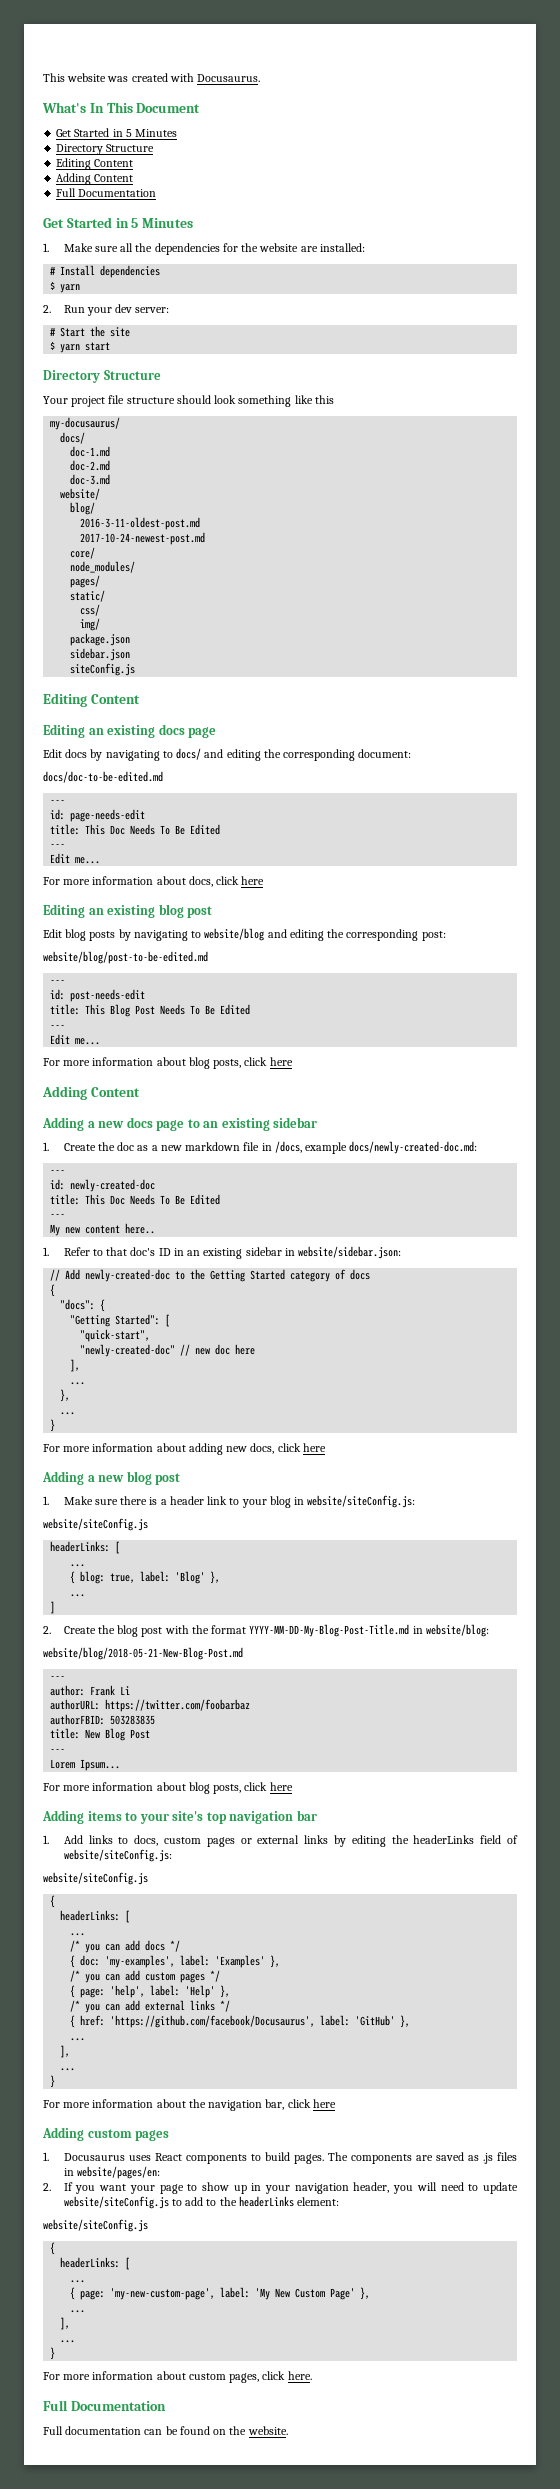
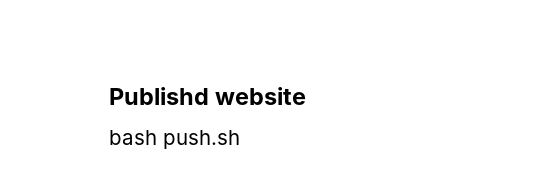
- This website was created with Docusaurus.
- What's In This Document
- Get Started in 5 Minutes
- Directory Structure
- Editing Content
- Adding Content
- Full Documentation
- Get Started in 5 Minutes
- 1. Make sure all the dependencies for the website are installed:
- # Install dependencies
- $ yarn
- 2. Run your dev server:
- # Start the site
- $ yarn start
- Directory Structure
- Your project file structure should look something like this
- my-docusaurus/
- docs/
- doc-1.md
- doc-2.md
- doc-3.md
- website/
- blog/
- 2016-3-11-oldest-post.md
- 2017-10-24-newest-post.md
- core/
- node_modules/
- pages/
- static/
- css/
- img/
- package.json
- sidebar.json
- siteConfig.js
- Editing Content
- Editing an existing docs page
- Edit docs by navigating to docs/ and editing the corresponding document:
- docs/doc-to-be-edited.md
- ---
- id: page-needs-edit
- title: This Doc Needs To Be Edited
- ---
- Edit me...
- For more information about docs, click here
- Editing an existing blog post
- Edit blog posts by navigating to website/blog and editing the corresponding post:
- website/blog/post-to-be-edited.md
- ---
- id: post-needs-edit
- title: This Blog Post Needs To Be Edited
- ---
- Edit me...
- For more information about blog posts, click here
- Adding Content
- Adding a new docs page to an existing sidebar
- 1. Create the doc as a new markdown file in /docs, example docs/newly-created-doc.md:
- ---
- id: newly-created-doc
- title: This Doc Needs To Be Edited
- ---
- My new content here..
- 1. Refer to that doc's ID in an existing sidebar in website/sidebar.json:
- // Add newly-created-doc to the Getting Started category of docs
- {
- "docs": {
- "Getting Started": [
- "quick-start",
- "newly-created-doc" // new doc here
- ],
- ...
- },
- ...
- }
- For more information about adding new docs, click here
- Adding a new blog post
- 1. Make sure there is a header link to your blog in website/siteConfig.js:
- website/siteConfig.js
- headerLinks: [
- ...
- { blog: true, label: 'Blog' },
- ...
- ]
- 2. Create the blog post with the format YYYY-MM-DD-My-Blog-Post-Title.md in website/blog:
- website/blog/2018-05-21-New-Blog-Post.md
- ---
- author: Frank Li
- authorURL: https://twitter.com/foobarbaz
- authorFBID: 503283835
- title: New Blog Post
- ---
- Lorem Ipsum...
- For more information about blog posts, click here
- Adding items to your site's top navigation bar
- 1. Add links to docs, custom pages or external links by editing the headerLinks field of website/siteConfig.js:
- website/siteConfig.js
- {
- headerLinks: [
- ...
- /* you can add docs */
- { doc: 'my-examples', label: 'Examples' },
- /* you can add custom pages */
- { page: 'help', label: 'Help' },
- /* you can add external links */
- { href: 'https://github.com/facebook/Docusaurus', label: 'GitHub' },
- ...
- ],
- ...
- }
- For more information about the navigation bar, click here
- Adding custom pages
- 1. Docusaurus uses React components to build pages. The components are saved as .js files in website/pages/en:
- 2. If you want your page to show up in your navigation header, you will need to update website/siteConfig.js to add to the headerLinks element:
- website/siteConfig.js
- {
- headerLinks: [
- ...
- { page: 'my-new-custom-page', label: 'My New Custom Page' },
- ...
- ],
- ...
- }
- For more information about custom pages, click here.
- Full Documentation
- Full documentation can be found on the website.
+ Publishd website
+ bash push.sh

